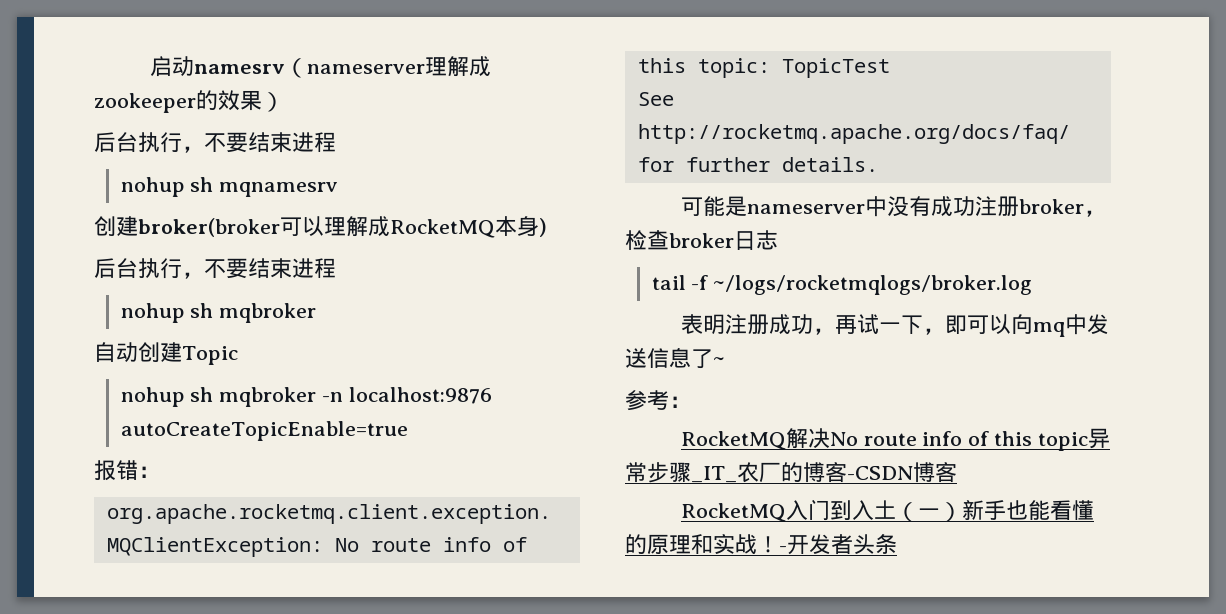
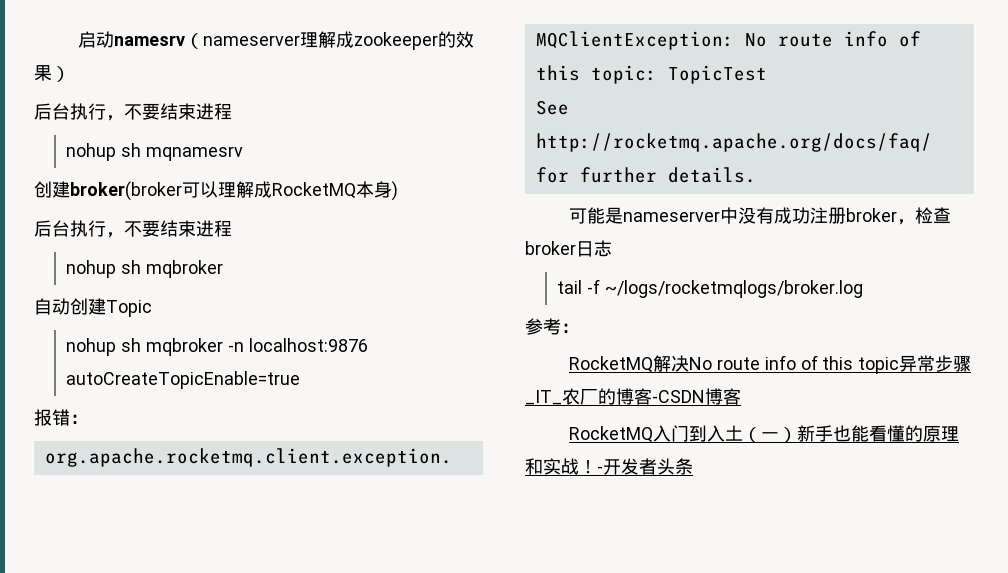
- 表明注册成功，再试一下，即可以向mq中发送信息了~

